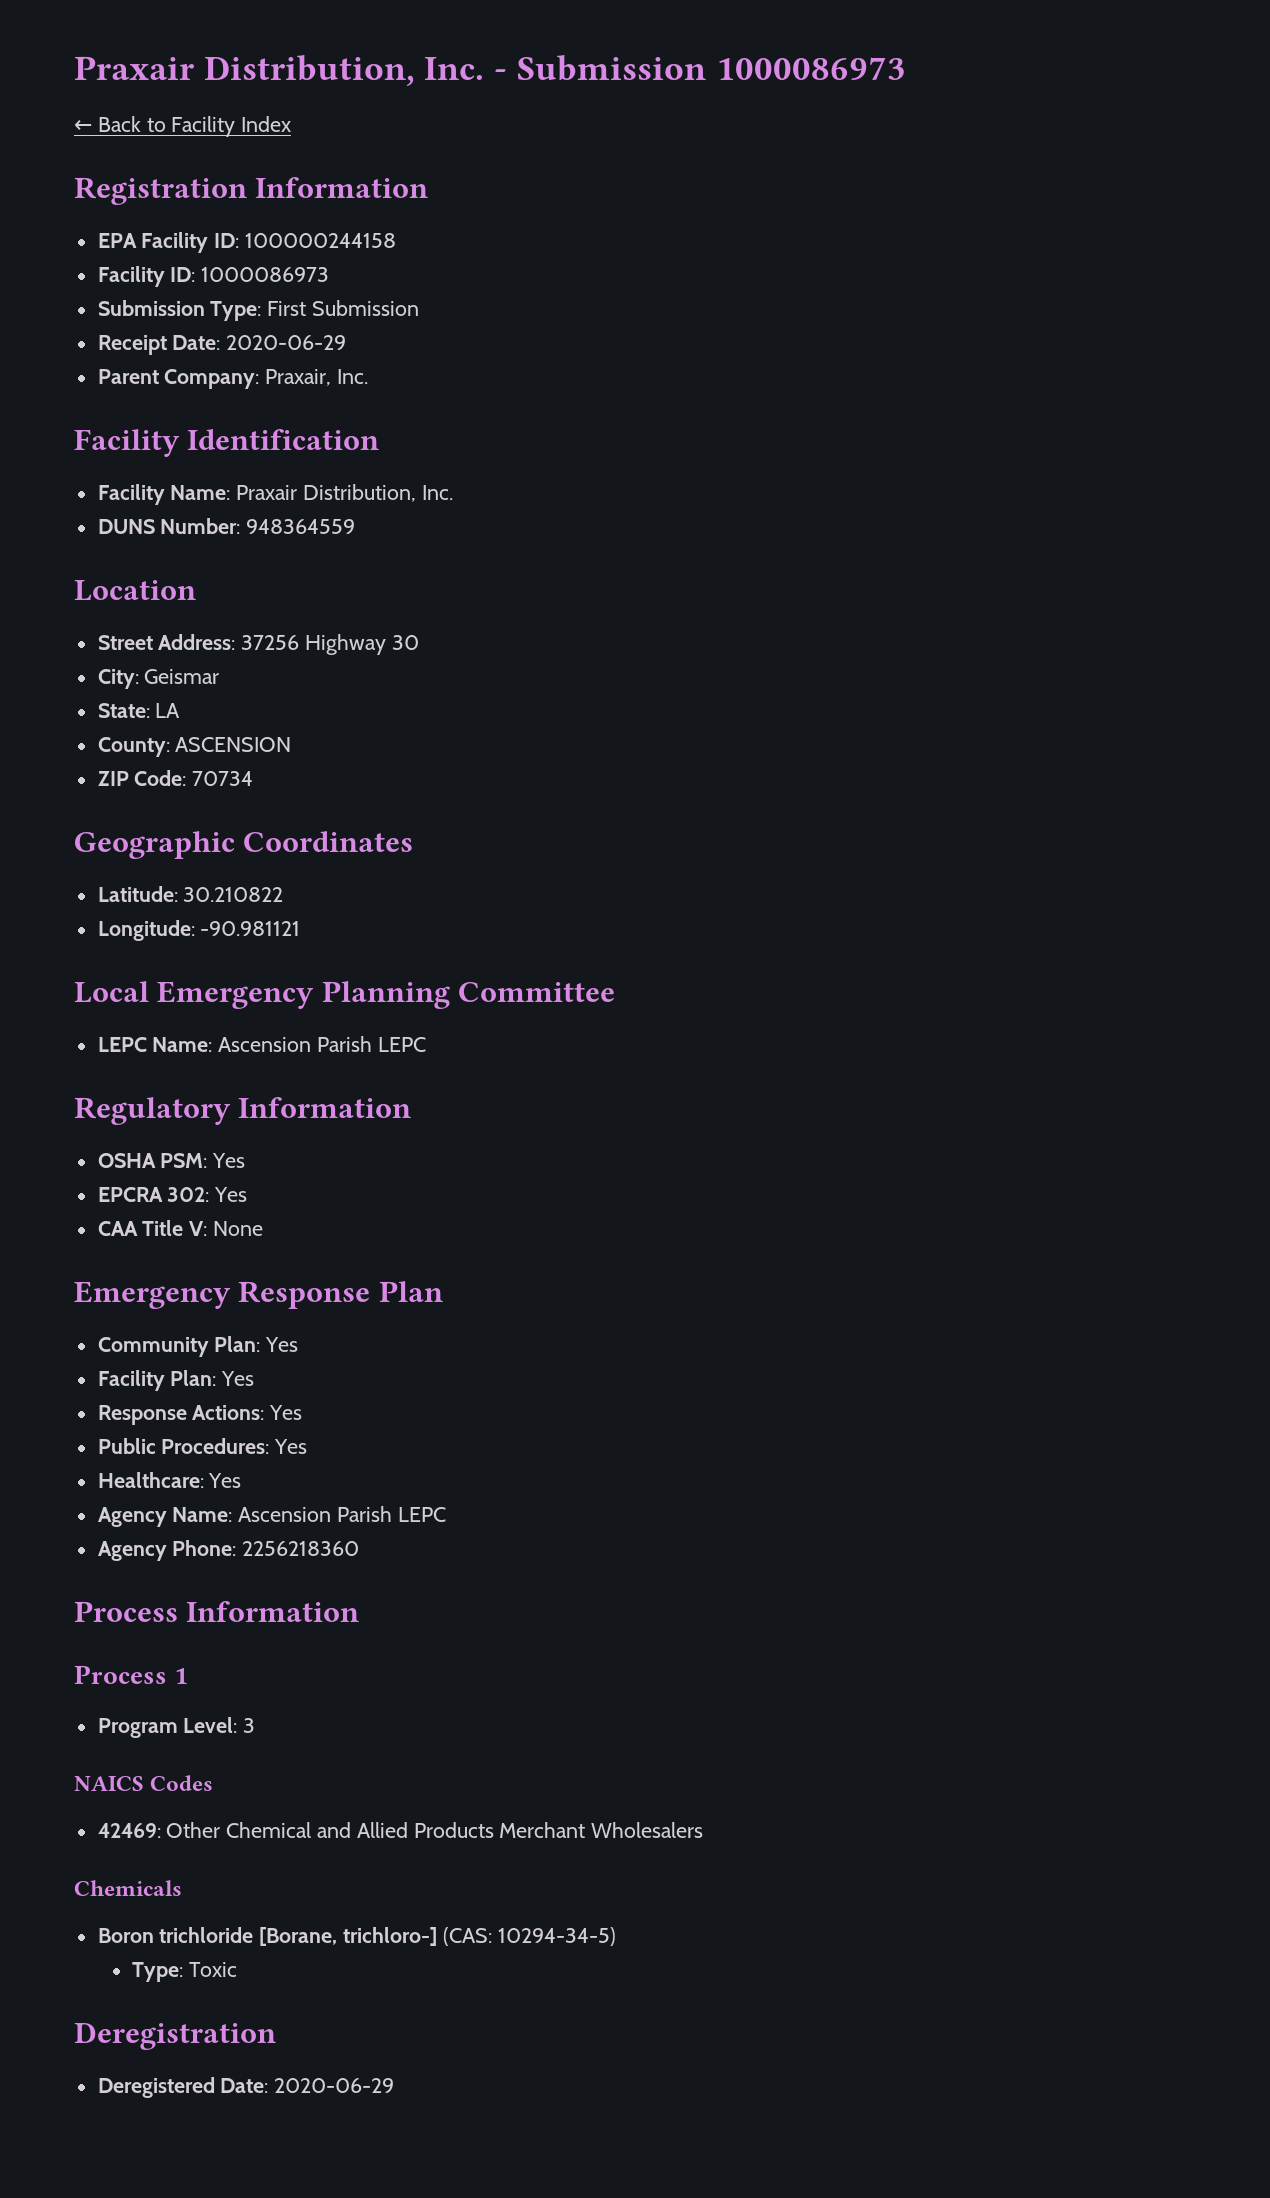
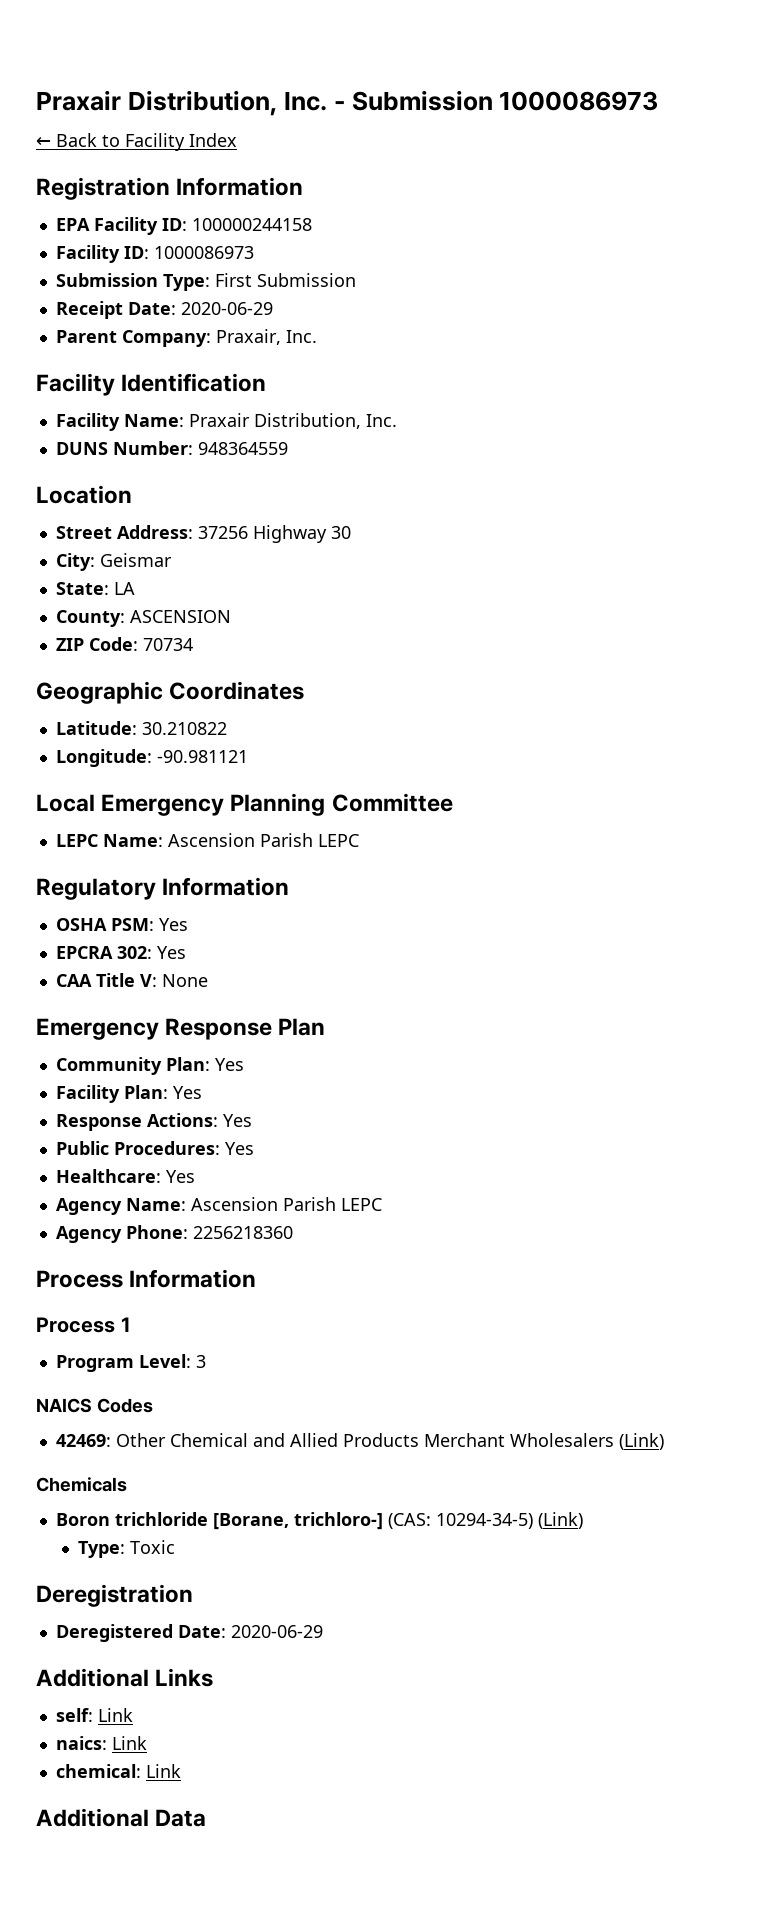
- 42469: Other Chemical and Allied Products Merchant Wholesalers
+ 42469: Other Chemical and Allied Products Merchant Wholesalers (Link)
- Boron trichloride [Borane, trichloro-] (CAS: 10294-34-5)
+ Boron trichloride [Borane, trichloro-] (CAS: 10294-34-5) (Link)
+ Additional Links
+ self: Link
+ naics: Link
+ chemical: Link
+ Additional Data

